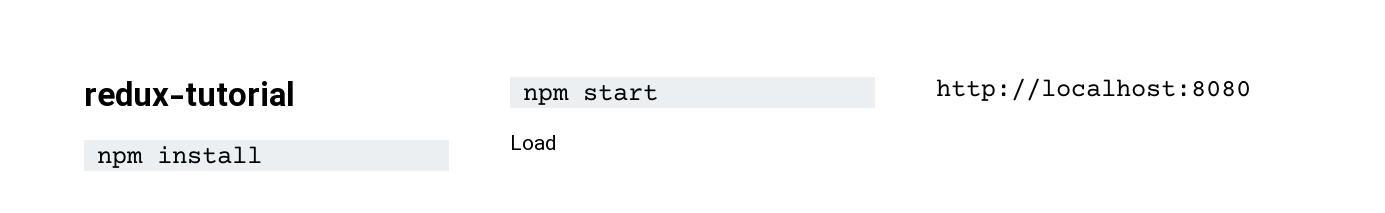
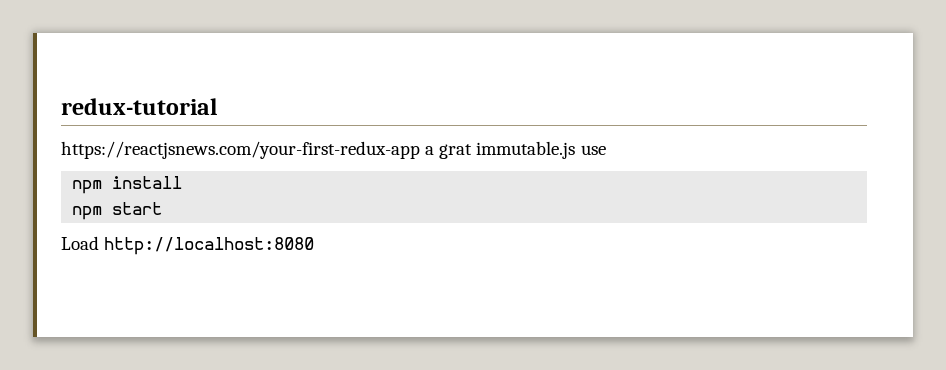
+ https://reactjsnews.com/your-first-redux-app a grat immutable.js use

